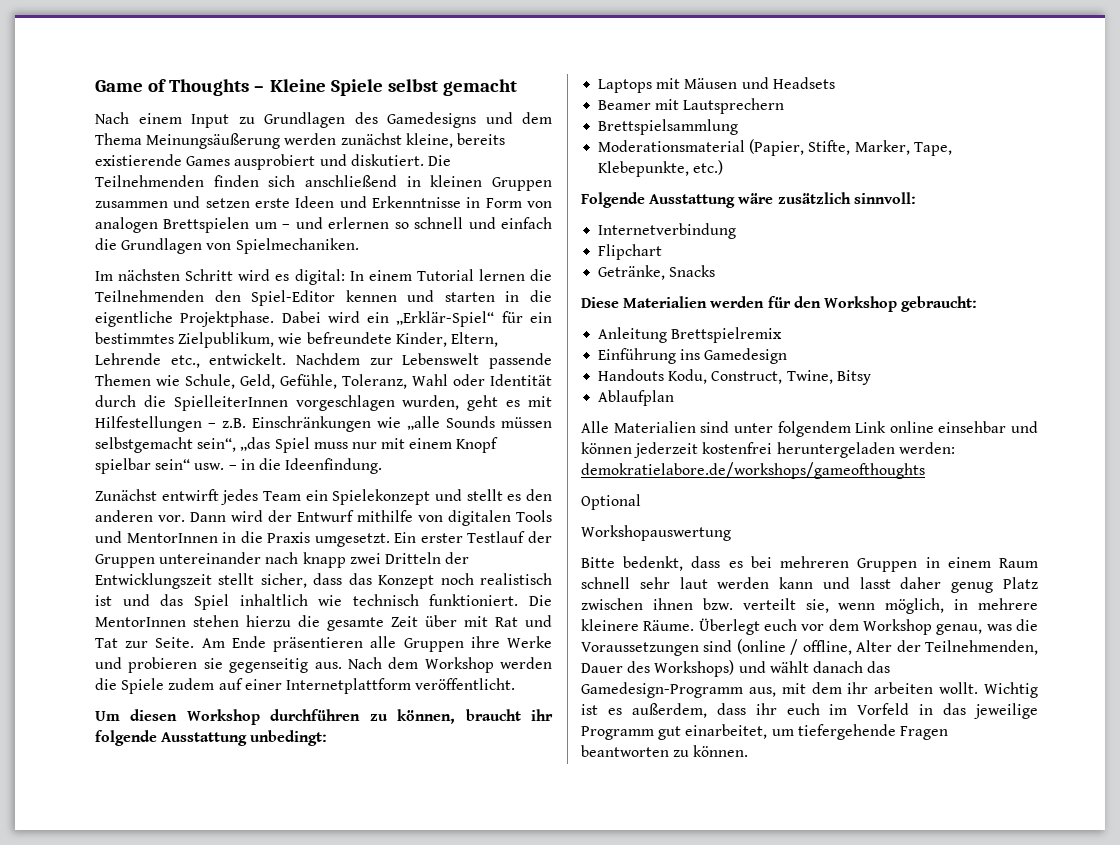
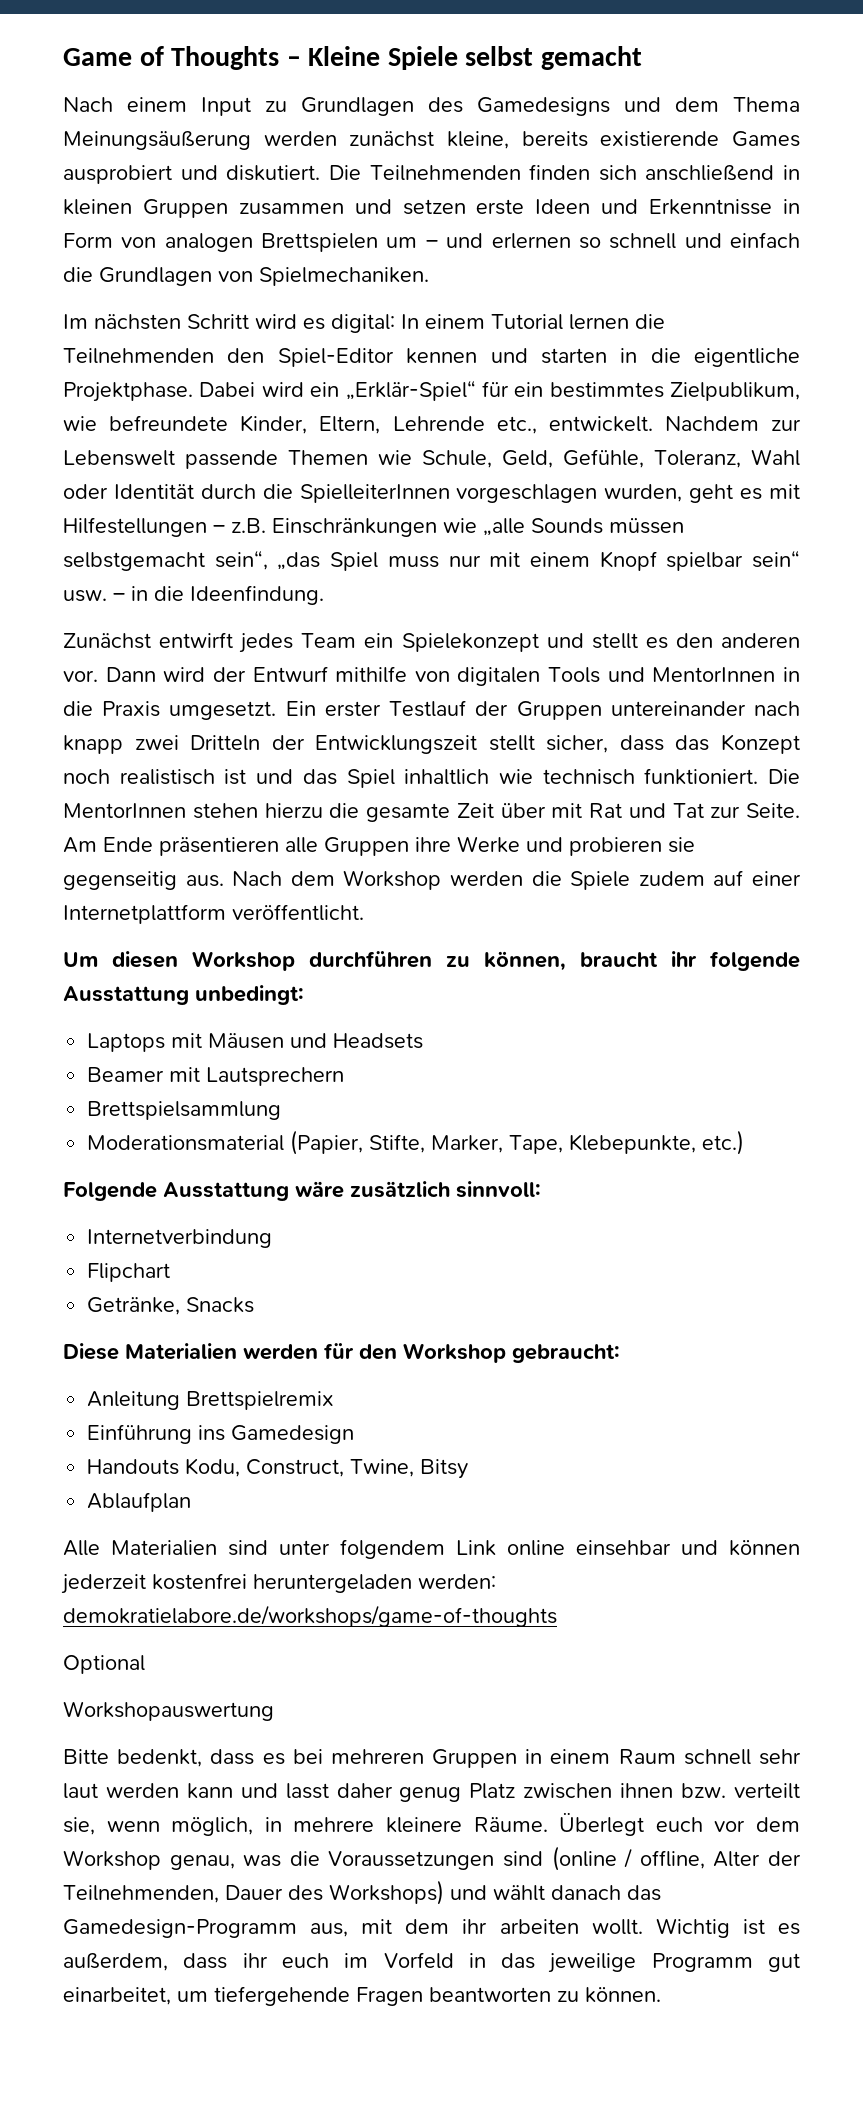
- Alle Materialien sind unter folgendem Link online einsehbar und können jederzeit kostenfrei heruntergeladen werden: demokratielabore.de/workshops/gameofthoughts
+ Alle Materialien sind unter folgendem Link online einsehbar und können jederzeit kostenfrei heruntergeladen werden: demokratielabore.de/workshops/game-of-thoughts

